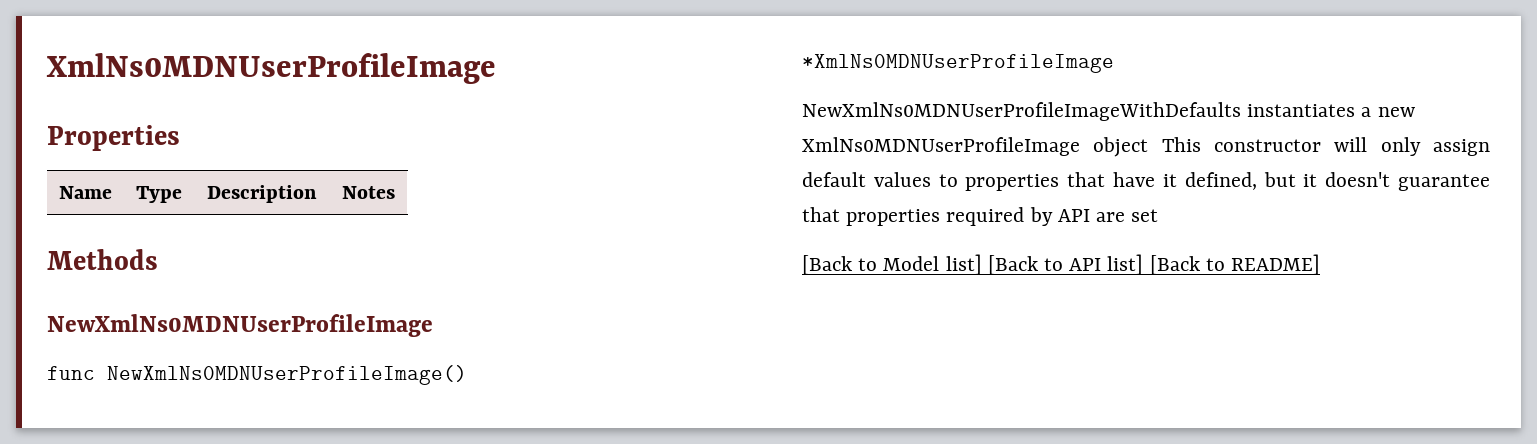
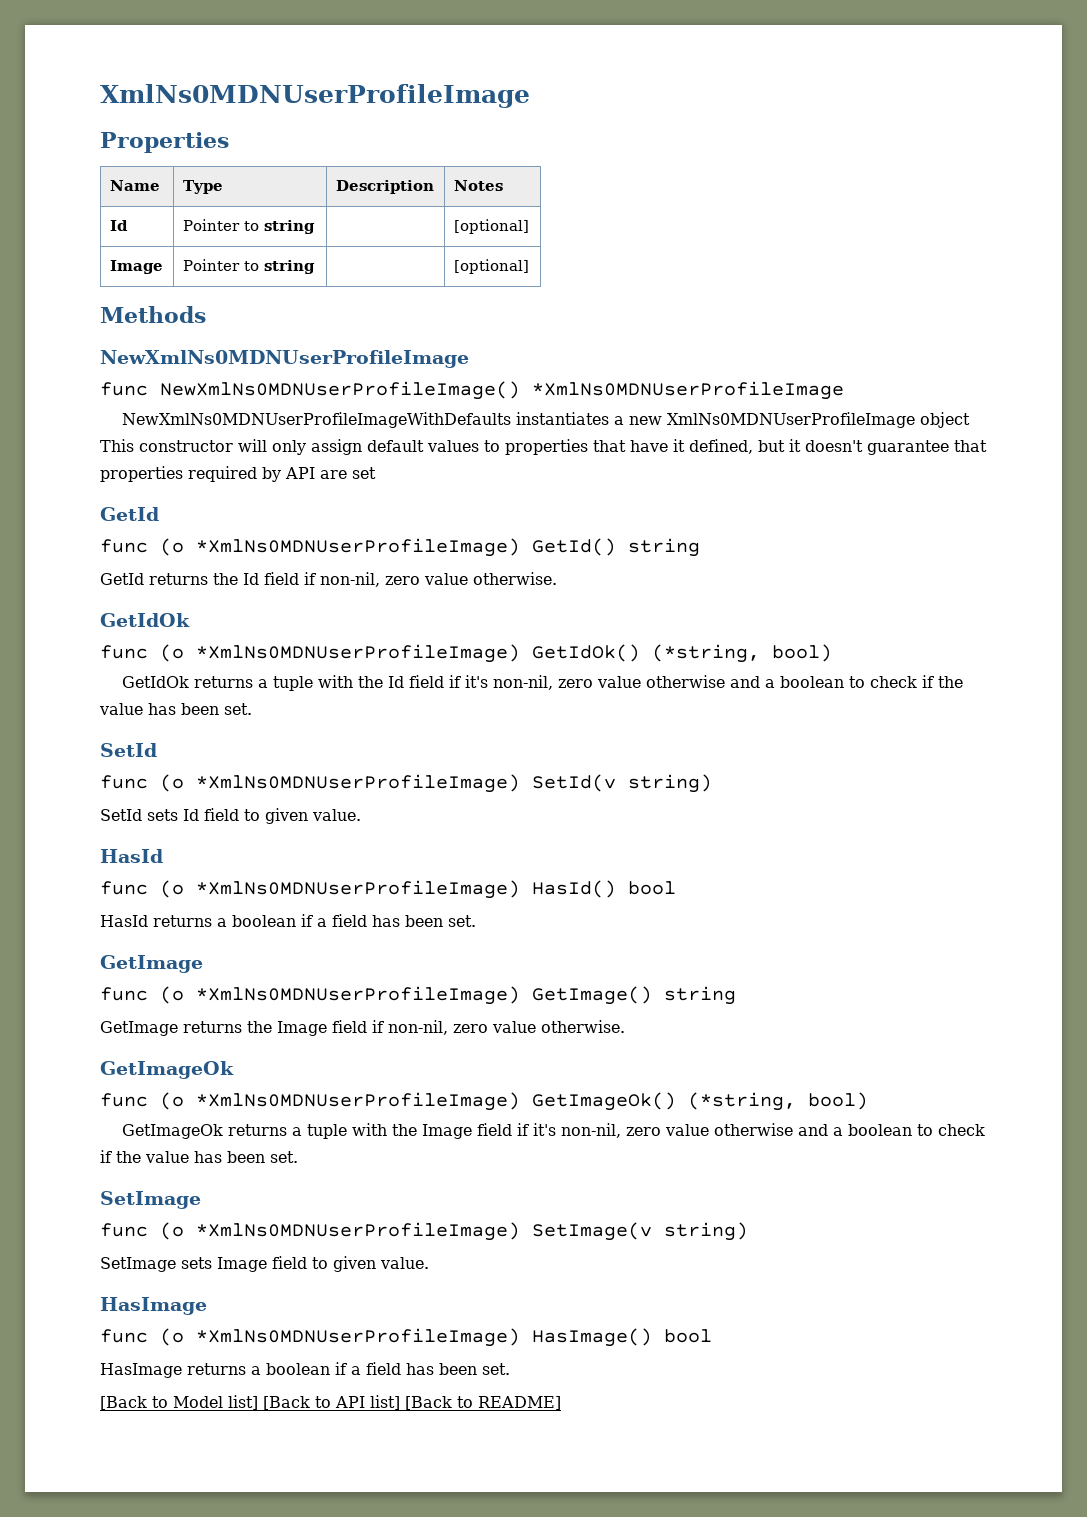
+ Id | Pointer to string | | [optional]
+ Image | Pointer to string | | [optional]
  NewXmlNs0MDNUserProfileImageWithDefaults instantiates a new XmlNs0MDNUserProfileImage object This constructor will only assign default values to properties that have it defined, but it doesn't guarantee that properties required by API are set
+ GetId
+ func (o *XmlNs0MDNUserProfileImage) GetId() string
+ GetId returns the Id field if non-nil, zero value otherwise.
+ GetIdOk
+ func (o *XmlNs0MDNUserProfileImage) GetIdOk() (*string, bool)
+ GetIdOk returns a tuple with the Id field if it's non-nil, zero value otherwise and a boolean to check if the value has been set.
+ SetId
+ func (o *XmlNs0MDNUserProfileImage) SetId(v string)
+ SetId sets Id field to given value.
+ HasId
+ func (o *XmlNs0MDNUserProfileImage) HasId() bool
+ HasId returns a boolean if a field has been set.
+ GetImage
+ func (o *XmlNs0MDNUserProfileImage) GetImage() string
+ GetImage returns the Image field if non-nil, zero value otherwise.
+ GetImageOk
+ func (o *XmlNs0MDNUserProfileImage) GetImageOk() (*string, bool)
+ GetImageOk returns a tuple with the Image field if it's non-nil, zero value otherwise and a boolean to check if the value has been set.
+ SetImage
+ func (o *XmlNs0MDNUserProfileImage) SetImage(v string)
+ SetImage sets Image field to given value.
+ HasImage
+ func (o *XmlNs0MDNUserProfileImage) HasImage() bool
+ HasImage returns a boolean if a field has been set.

